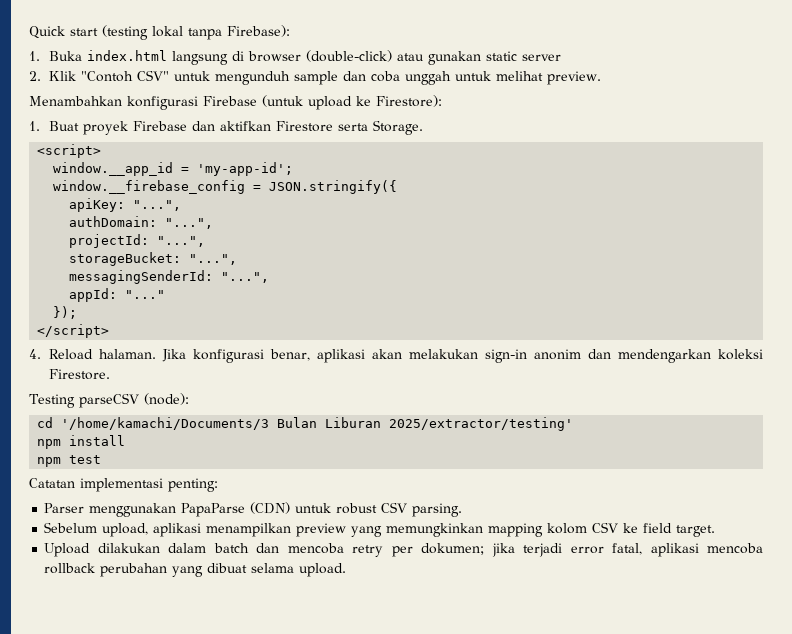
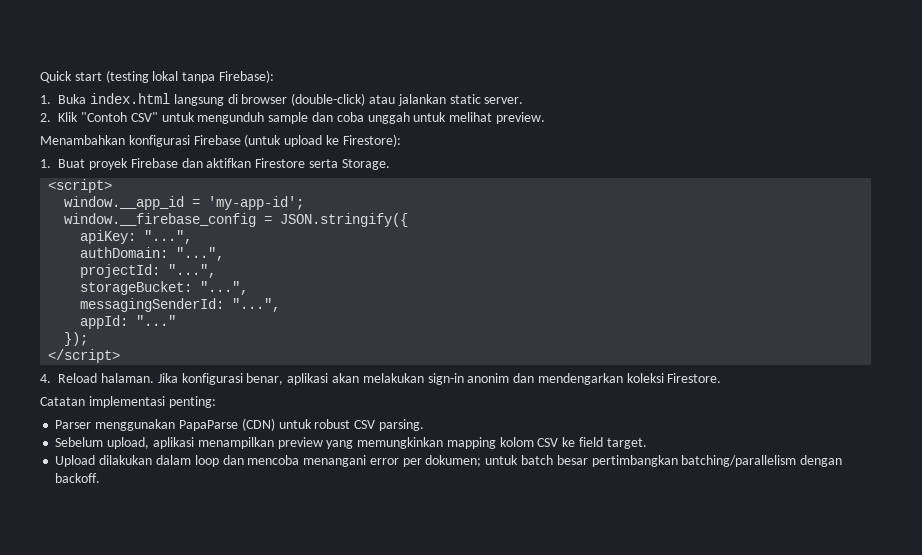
- 1. Buka index.html langsung di browser (double-click) atau gunakan static server
+ 1. Buka index.html langsung di browser (double-click) atau jalankan static server.
- Testing parseCSV (node):
- cd '/home/kamachi/Documents/3 Bulan Liburan 2025/extractor/testing'
- npm install
- npm test
- Upload dilakukan dalam batch dan mencoba retry per dokumen; jika terjadi error fatal, aplikasi mencoba rollback perubahan yang dibuat selama upload.
+ Upload dilakukan dalam loop dan mencoba menangani error per dokumen; untuk batch besar pertimbangkan batching/parallelism dengan backoff.

